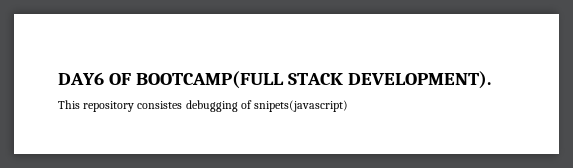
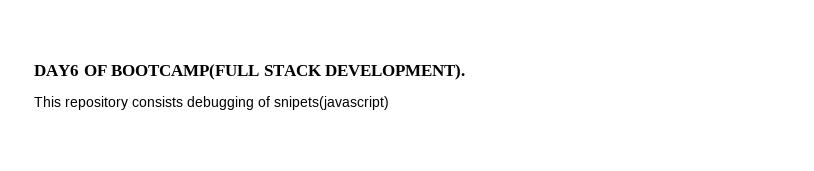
- This repository consistes debugging of snipets(javascript)
+ This repository consists debugging of snipets(javascript)

